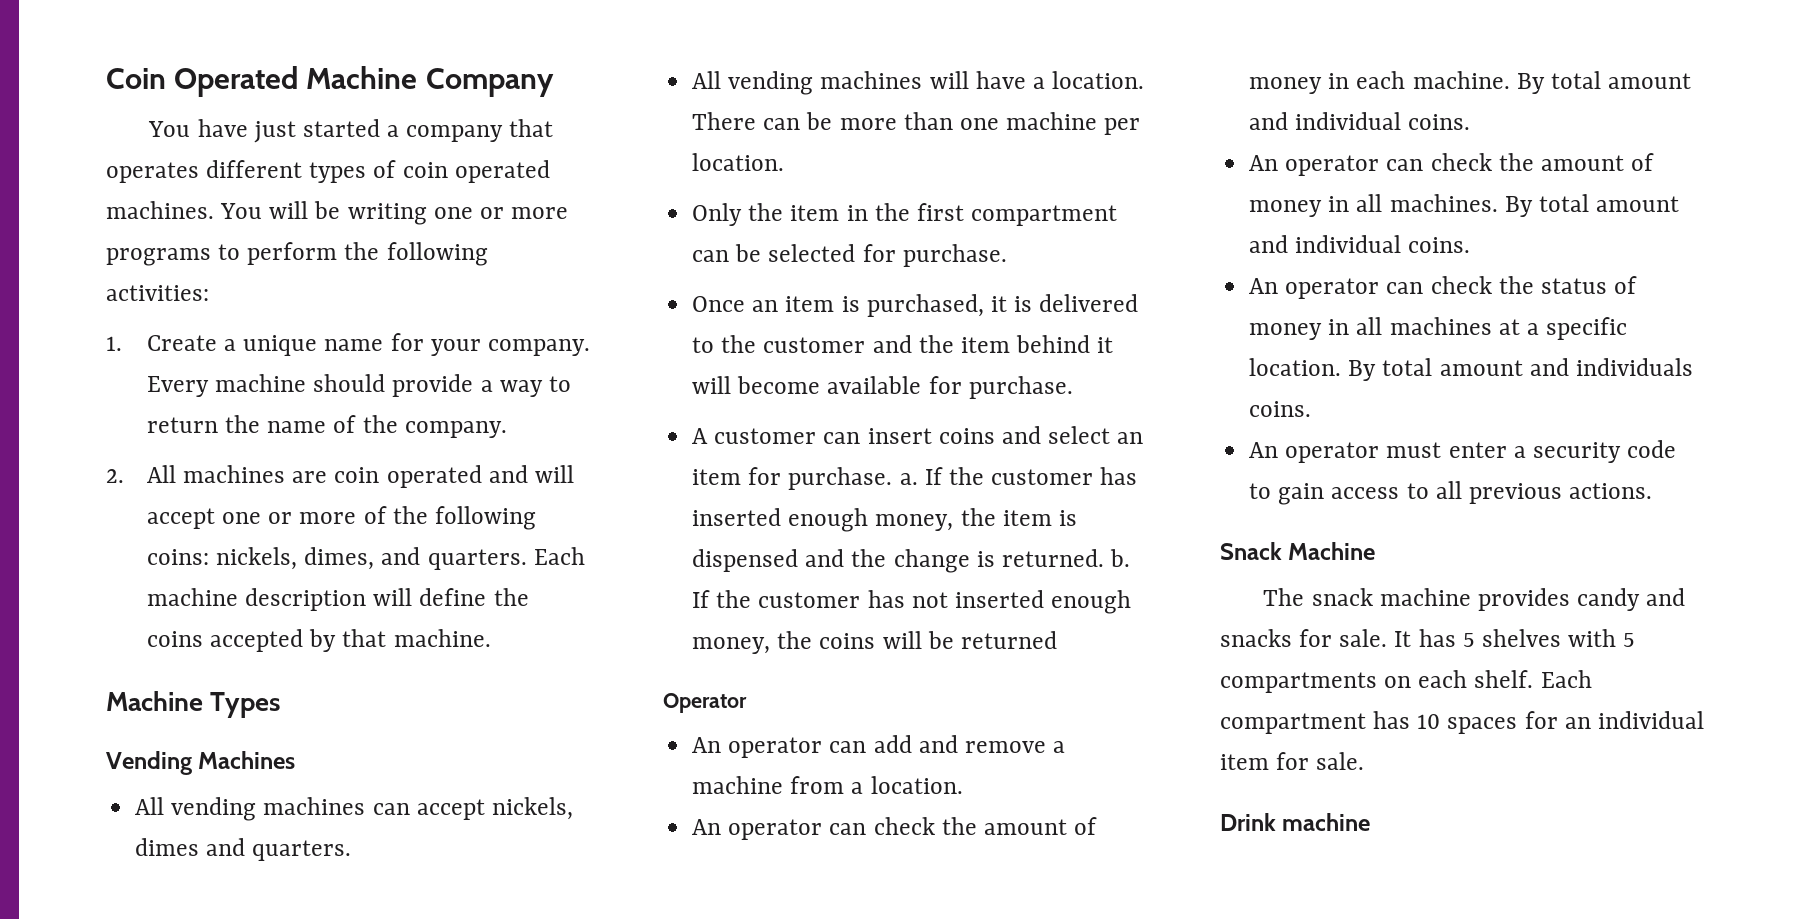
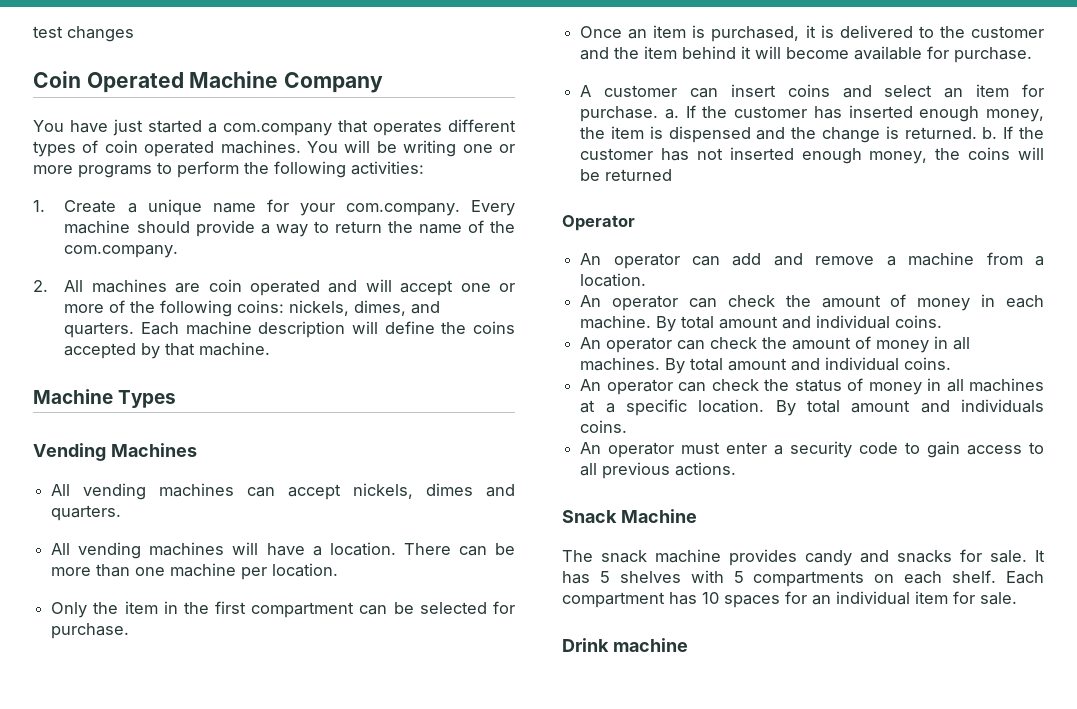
+ test changes
- You have just started a company that operates different types of coin operated machines.
+ You have just started a com.company that operates different types of coin operated machines.
- 1. Create a unique name for your company. Every machine should provide a way to return the name of the company.
+ 1. Create a unique name for your com.company. Every machine should provide a way to return the name of the com.company.

